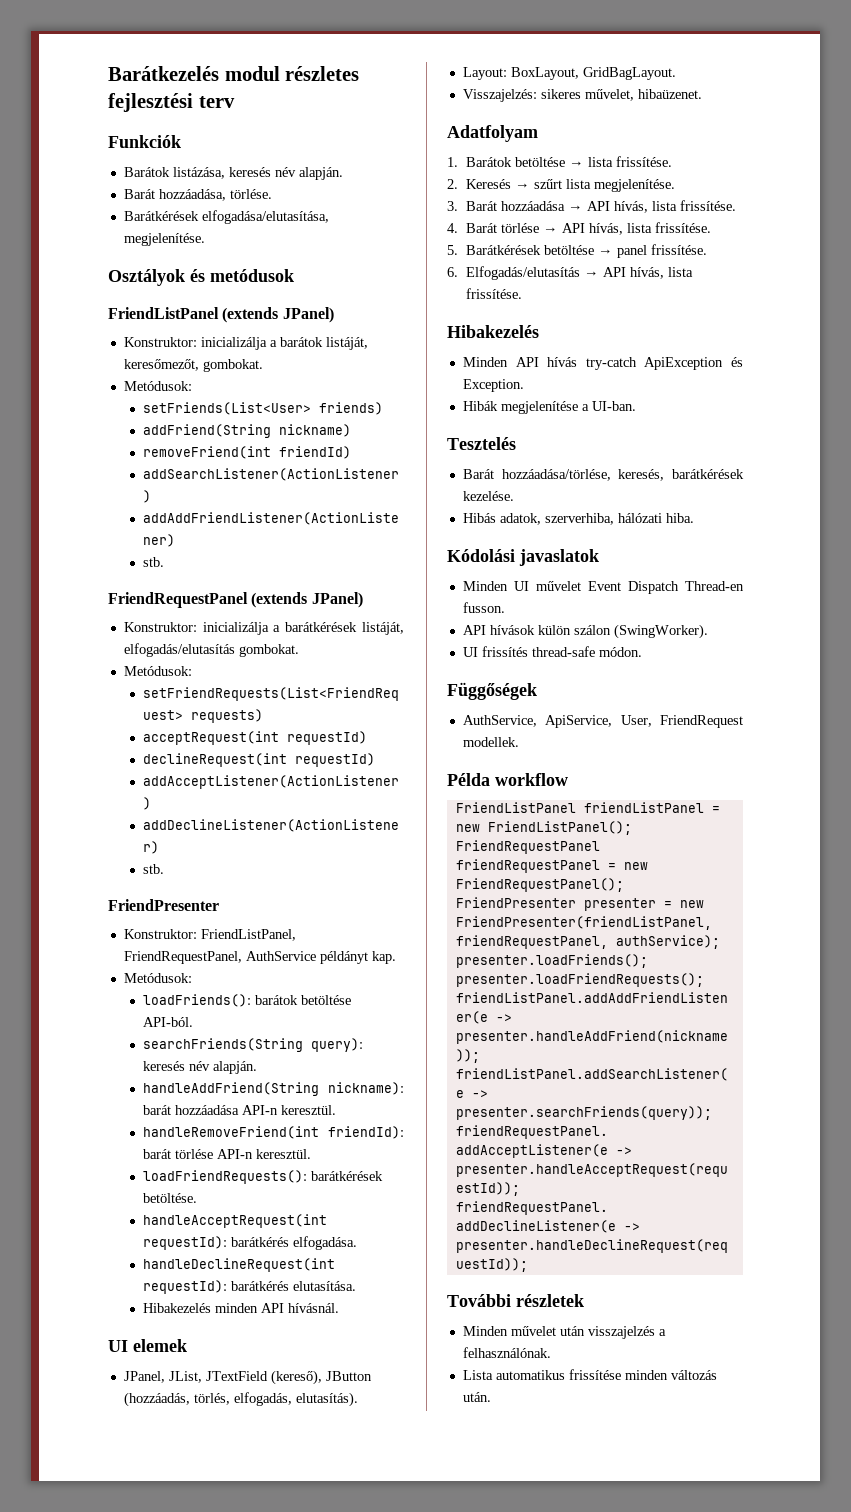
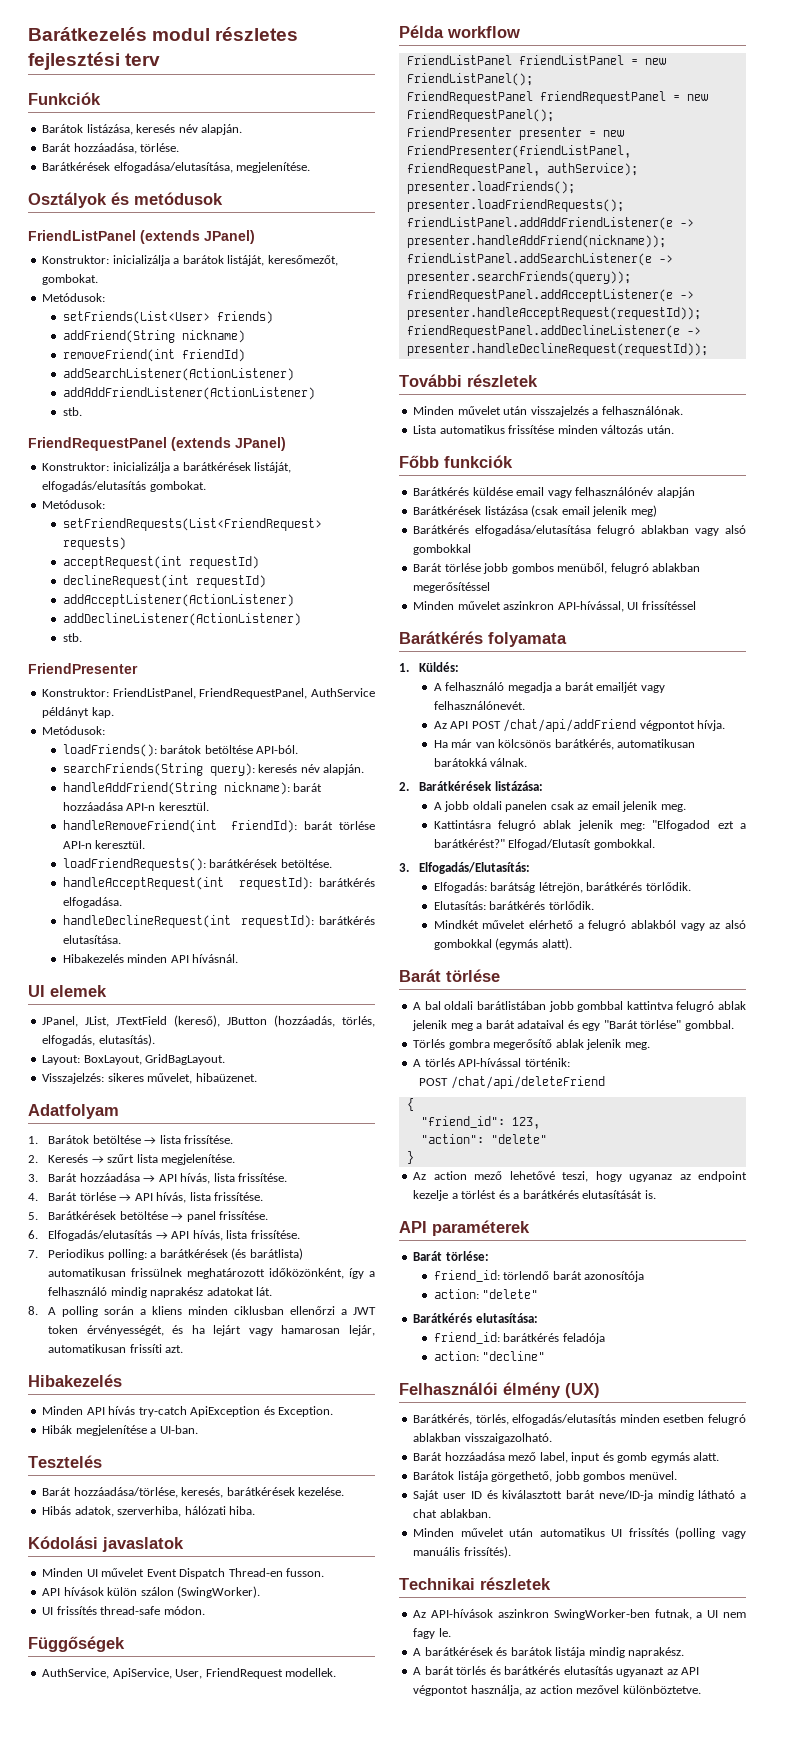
+ 7. Periodikus polling: a barátkérések (és barátlista) automatikusan frissülnek meghatározott időközönként, így a felhasználó mindig naprakész adatokat lát.
+ 8. A polling során a kliens minden ciklusban ellenőrzi a JWT token érvényességét, és ha lejárt vagy hamarosan lejár, automatikusan frissíti azt.
+ Főbb funkciók
+ Barátkérés küldése email vagy felhasználónév alapján
+ Barátkérések listázása (csak email jelenik meg)
+ Barátkérés elfogadása/elutasítása felugró ablakban vagy alsó gombokkal
+ Barát törlése jobb gombos menüből, felugró ablakban megerősítéssel
+ Minden művelet aszinkron API-hívással, UI frissítéssel
+ Barátkérés folyamata
+ 1. Küldés:
+ A felhasználó megadja a barát emailjét vagy felhasználónevét.
+ Az API POST /chat/api/addFriend végpontot hívja.
+ Ha már van kölcsönös barátkérés, automatikusan barátokká válnak.
+ 2. Barátkérések listázása:
+ A jobb oldali panelen csak az email jelenik meg.
+ Kattintásra felugró ablak jelenik meg: "Elfogadod ezt a barátkérést?" Elfogad/Elutasít gombokkal.
+ 3. Elfogadás/Elutasítás:
+ Elfogadás: barátság létrejön, barátkérés törlődik.
+ Elutasítás: barátkérés törlődik.
+ Mindkét művelet elérhető a felugró ablakból vagy az alsó gombokkal (egymás alatt).
+ Barát törlése
+ A bal oldali barátlistában jobb gombbal kattintva felugró ablak jelenik meg a barát adataival és egy "Barát törlése" gombbal.
+ Törlés gombra megerősítő ablak jelenik meg.
+ A törlés API-hívással történik:
+ POST /chat/api/deleteFriend
+ {
+ "friend_id": 123,
+ "action": "delete"
+ }
+ Az action mező lehetővé teszi, hogy ugyanaz az endpoint kezelje a törlést és a barátkérés elutasítását is.
+ API paraméterek
+ Barát törlése:
+ friend_id: törlendő barát azonosítója
+ action: "delete"
+ Barátkérés elutasítása:
+ friend_id: barátkérés feladója
+ action: "decline"
+ Felhasználói élmény (UX)
+ Barátkérés, törlés, elfogadás/elutasítás minden esetben felugró ablakban visszaigazolható.
+ Barát hozzáadása mező label, input és gomb egymás alatt.
+ Barátok listája görgethető, jobb gombos menüvel.
+ Saját user ID és kiválasztott barát neve/ID-ja mindig látható a chat ablakban.
+ Minden művelet után automatikus UI frissítés (polling vagy manuális frissítés).
+ Technikai részletek
+ Az API-hívások aszinkron SwingWorker-ben futnak, a UI nem fagy le.
+ A barátkérések és barátok listája mindig naprakész.
+ A barát törlés és barátkérés elutasítás ugyanazt az API végpontot használja, az action mezővel különböztetve.

